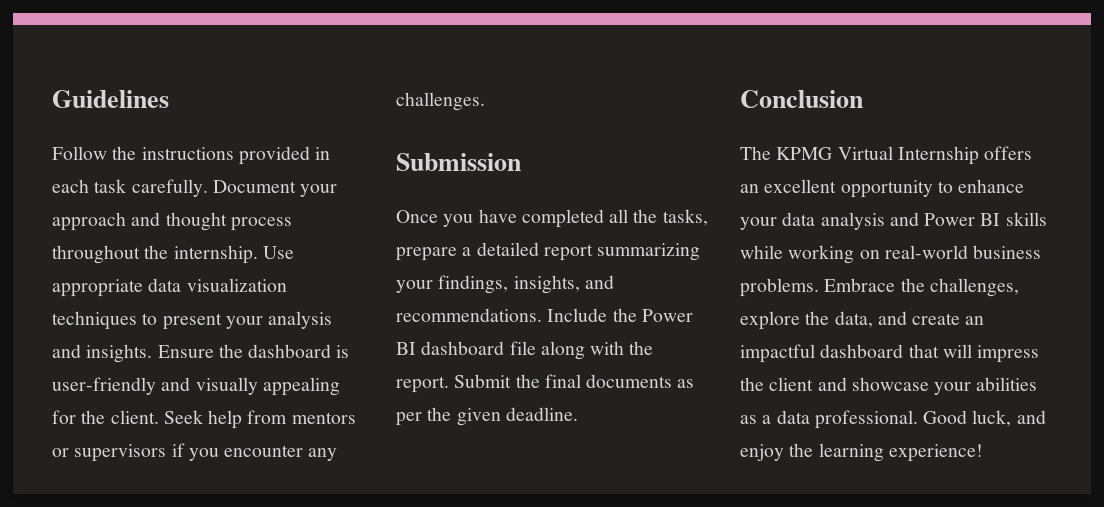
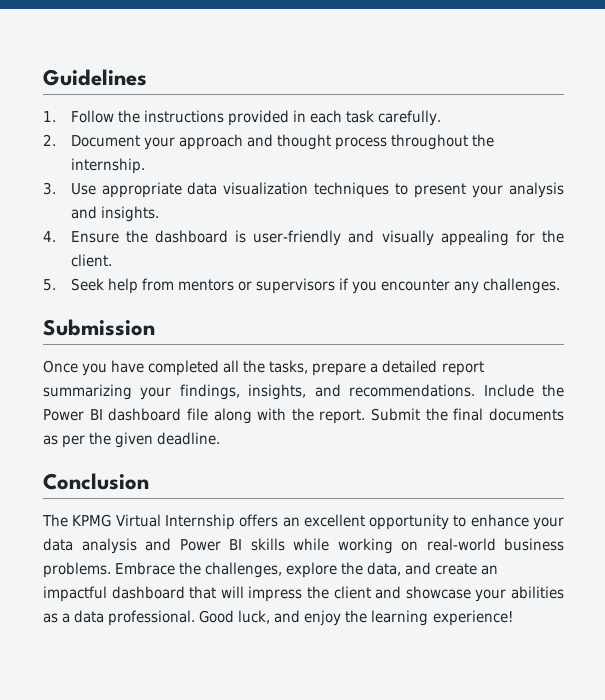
- Follow the instructions provided in each task carefully. Document your approach and thought process throughout the internship. Use appropriate data visualization techniques to present your analysis and insights. Ensure the dashboard is user-friendly and visually appealing for the client. Seek help from mentors or supervisors if you encounter any challenges.
+ 1. Follow the instructions provided in each task carefully.
+ 2. Document your approach and thought process throughout the internship.
+ 3. Use appropriate data visualization techniques to present your analysis and insights.
+ 4. Ensure the dashboard is user-friendly and visually appealing for the client.
+ 5. Seek help from mentors or supervisors if you encounter any challenges.

